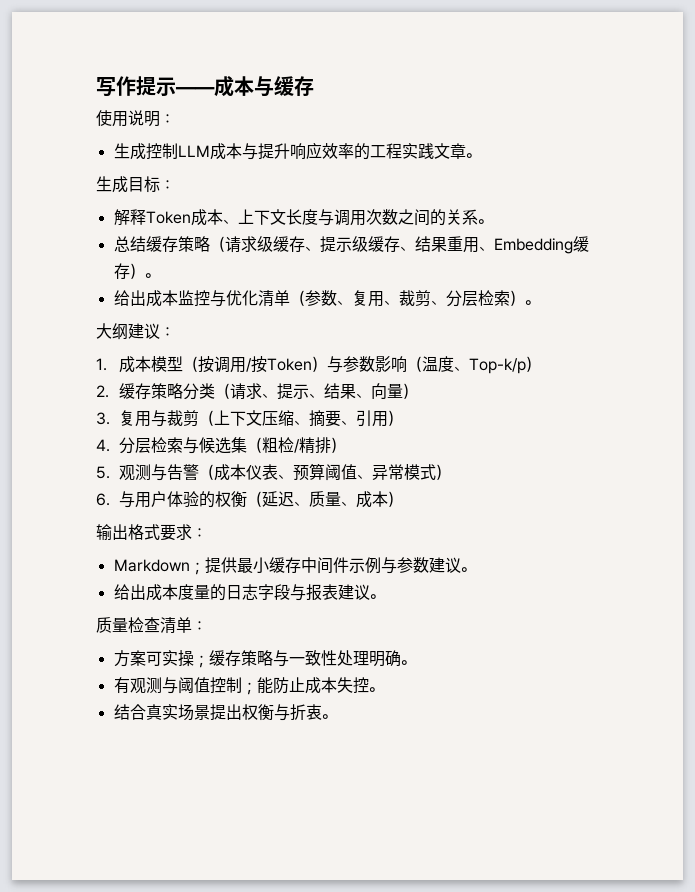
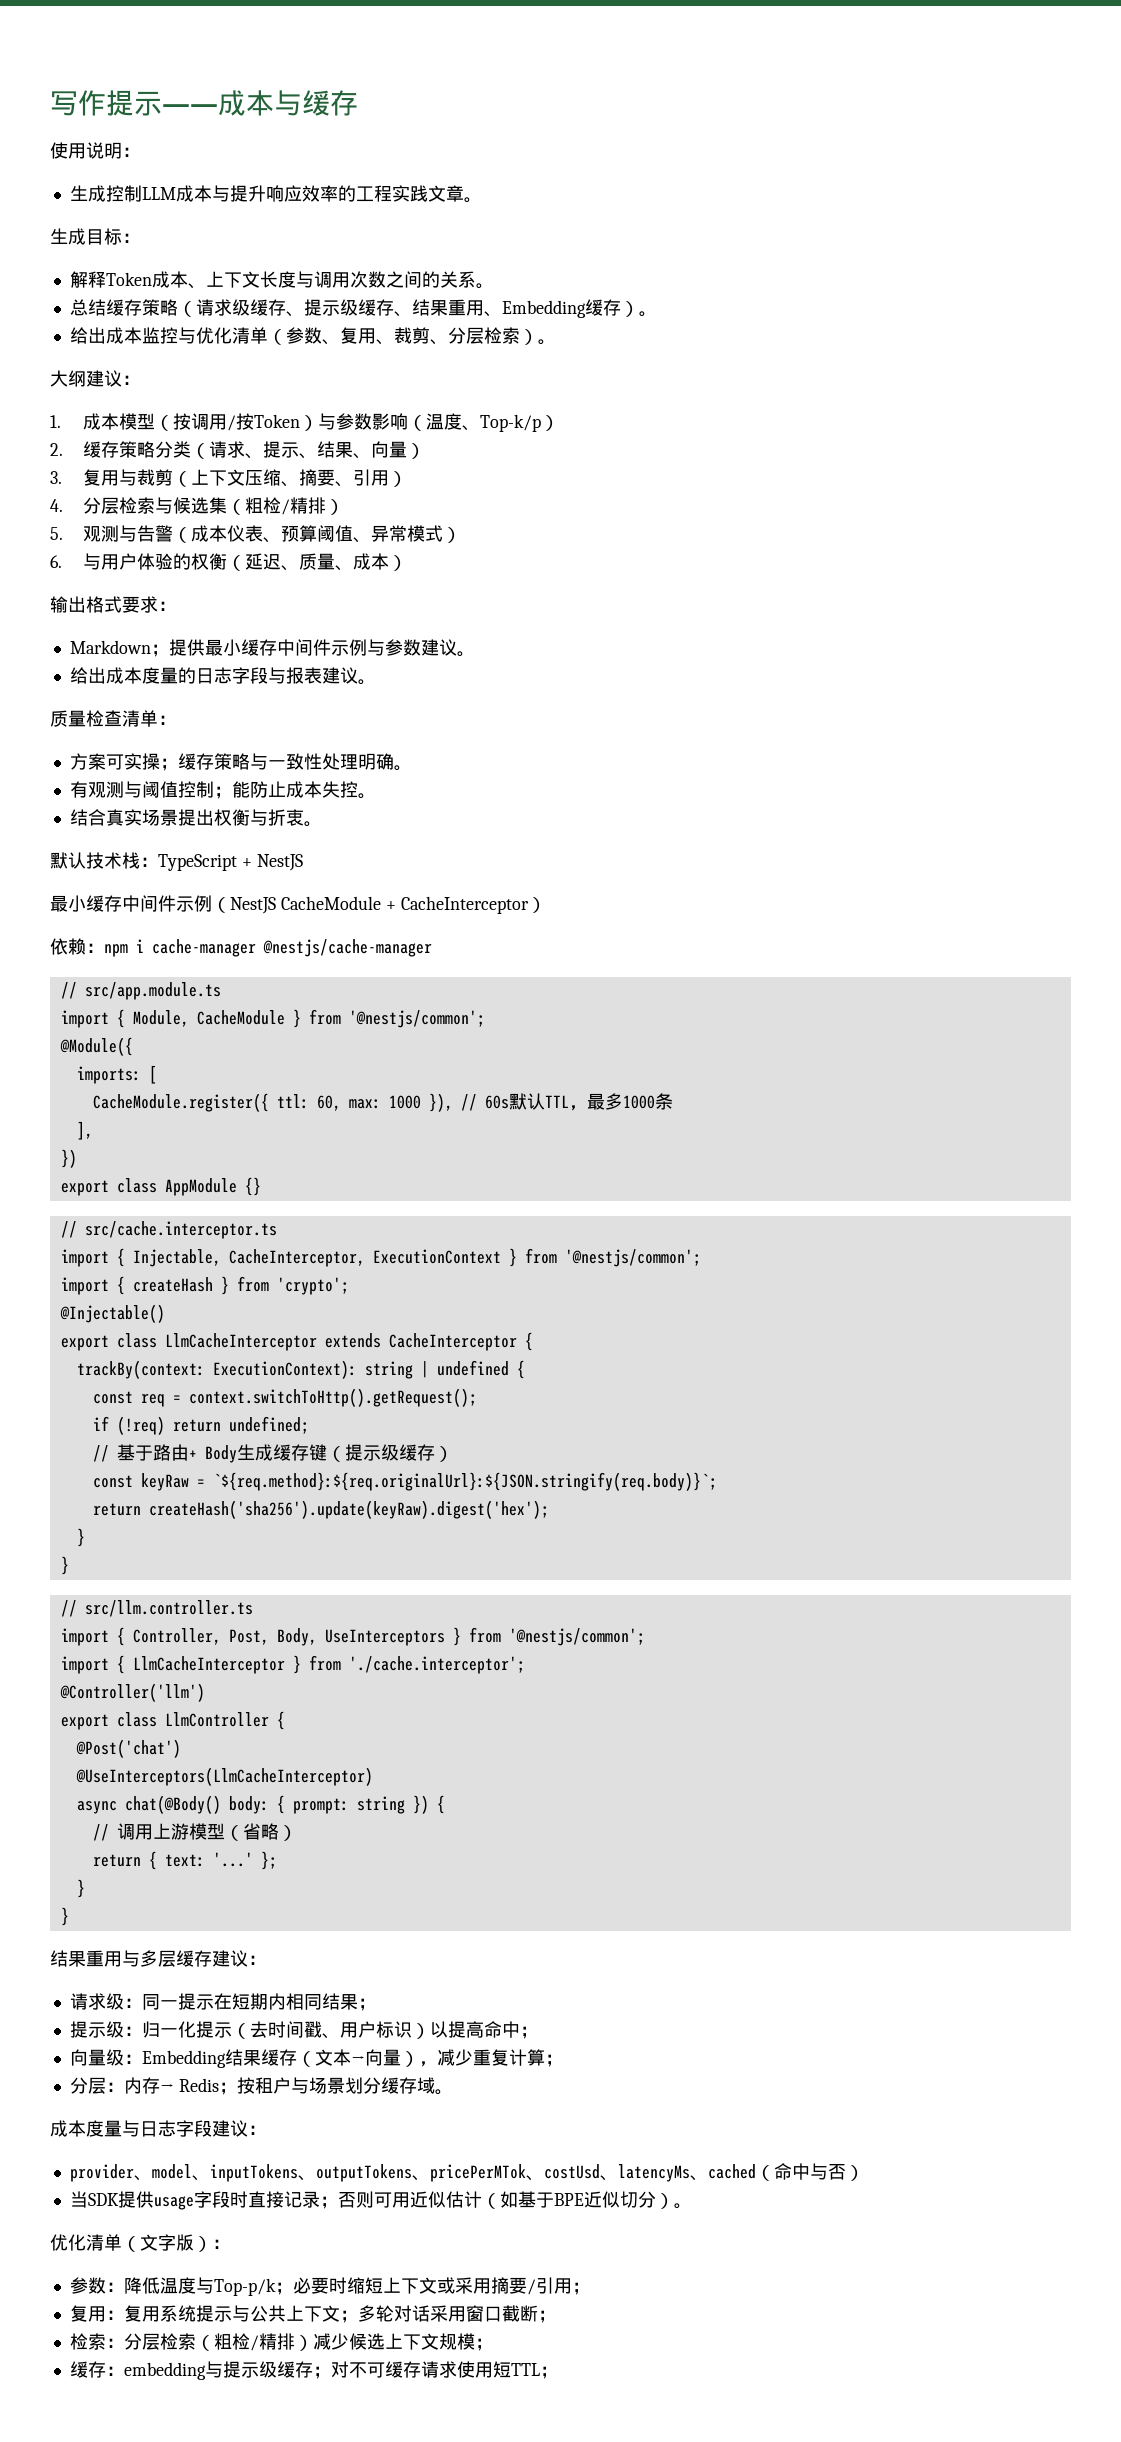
+ 默认技术栈：TypeScript + NestJS
+ 最小缓存中间件示例（NestJS CacheModule + CacheInterceptor）
+ 依赖：npm i cache-manager @nestjs/cache-manager
+ // src/app.module.ts
+ import { Module, CacheModule } from '@nestjs/common';
+ @Module({
+ imports: [
+ CacheModule.register({ ttl: 60, max: 1000 }), // 60s默认TTL，最多1000条
+ ],
+ })
+ export class AppModule {}
+ // src/cache.interceptor.ts
+ import { Injectable, CacheInterceptor, ExecutionContext } from '@nestjs/common';
+ import { createHash } from 'crypto';
+ @Injectable()
+ export class LlmCacheInterceptor extends CacheInterceptor {
+ trackBy(context: ExecutionContext): string | undefined {
+ const req = context.switchToHttp().getRequest();
+ if (!req) return undefined;
+ // 基于路由+ Body生成缓存键（提示级缓存）
+ const keyRaw = `${req.method}:${req.originalUrl}:${JSON.stringify(req.body)}`;
+ return createHash('sha256').update(keyRaw).digest('hex');
+ }
+ }
+ // src/llm.controller.ts
+ import { Controller, Post, Body, UseInterceptors } from '@nestjs/common';
+ import { LlmCacheInterceptor } from './cache.interceptor';
+ @Controller('llm')
+ export class LlmController {
+ @Post('chat')
+ @UseInterceptors(LlmCacheInterceptor)
+ async chat(@Body() body: { prompt: string }) {
+ // 调用上游模型（省略）
+ return { text: '...' };
+ }
+ }
+ 结果重用与多层缓存建议：
+ 请求级：同一提示在短期内相同结果；
+ 提示级：归一化提示（去时间戳、用户标识）以提高命中；
+ 向量级：Embedding结果缓存（文本→向量），减少重复计算；
+ 分层：内存→ Redis；按租户与场景划分缓存域。
+ 成本度量与日志字段建议：
+ provider、model、inputTokens、outputTokens、pricePerMTok、costUsd、latencyMs、cached（命中与否）
+ 当SDK提供usage字段时直接记录；否则可用近似估计（如基于BPE近似切分）。
+ 优化清单（文字版）：
+ 参数：降低温度与Top-p/k；必要时缩短上下文或采用摘要/引用；
+ 复用：复用系统提示与公共上下文；多轮对话采用窗口截断；
+ 检索：分层检索（粗检/精排）减少候选上下文规模；
+ 缓存：embedding与提示级缓存；对不可缓存请求使用短TTL；

